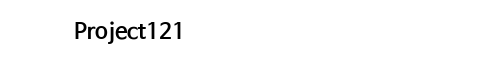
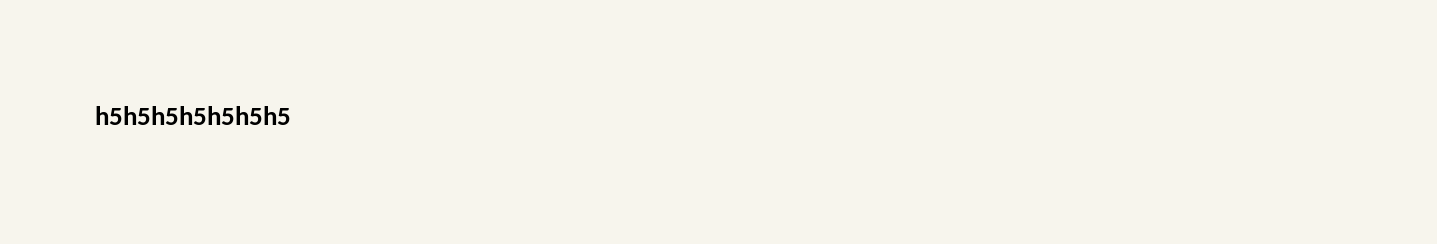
- Project121
+ h5h5h5h5h5h5h5

